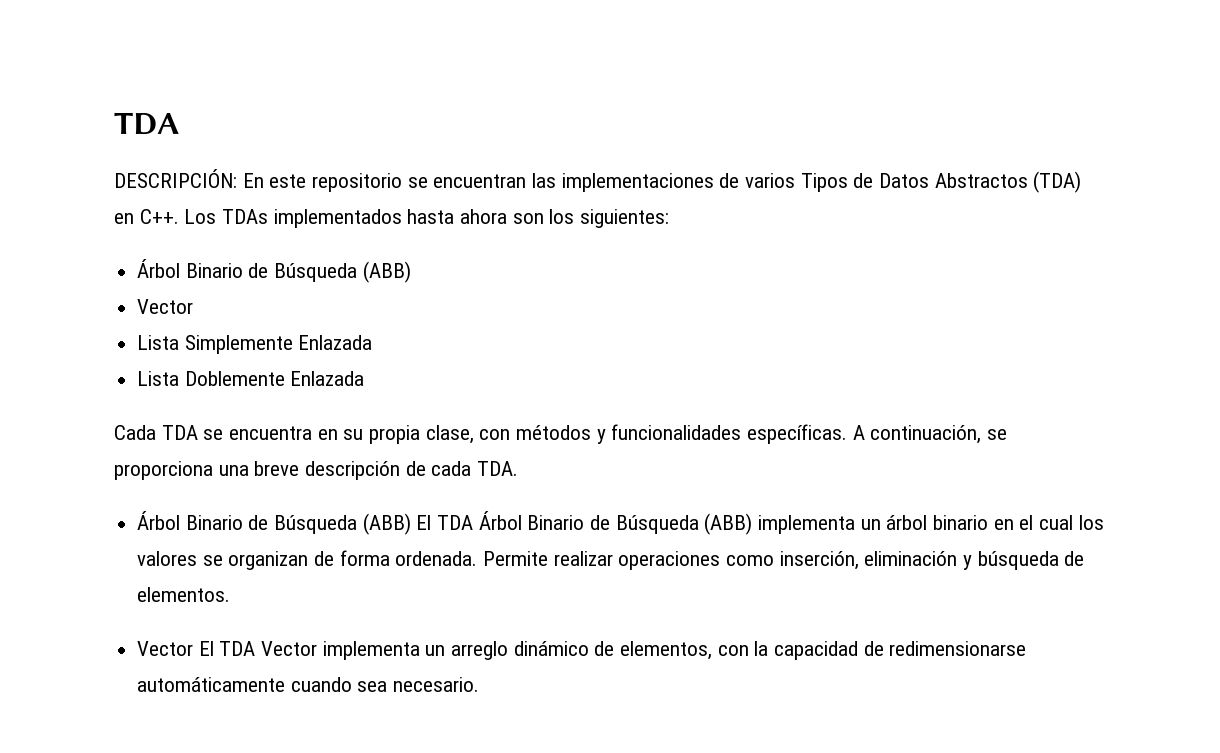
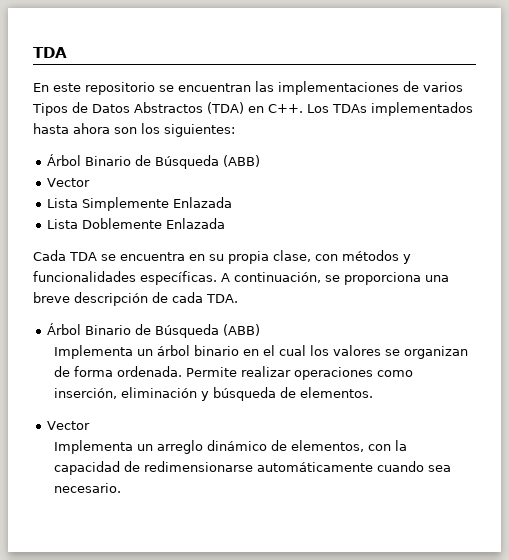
- DESCRIPCIÓN: En este repositorio se encuentran las implementaciones de varios Tipos de Datos Abstractos (TDA) en C++. Los TDAs implementados hasta ahora son los siguientes:
+ En este repositorio se encuentran las implementaciones de varios Tipos de Datos Abstractos (TDA) en C++. Los TDAs implementados hasta ahora son los siguientes:
  A continuación, se proporciona una breve descripción de cada TDA.
- Árbol Binario de Búsqueda (ABB) El TDA Árbol Binario de Búsqueda (ABB) implementa un árbol binario en el cual los valores se organizan de forma ordenada.
+ Árbol Binario de Búsqueda (ABB)
+ Implementa un árbol binario en el cual los valores se organizan de forma ordenada.
  Permite realizar operaciones como inserción, eliminación y búsqueda de elementos.
- Vector El TDA Vector implementa un arreglo dinámico de elementos, con la capacidad de redimensionarse automáticamente cuando sea necesario.
+ Vector
+ Implementa un arreglo dinámico de elementos, con la capacidad de redimensionarse automáticamente cuando sea necesario.

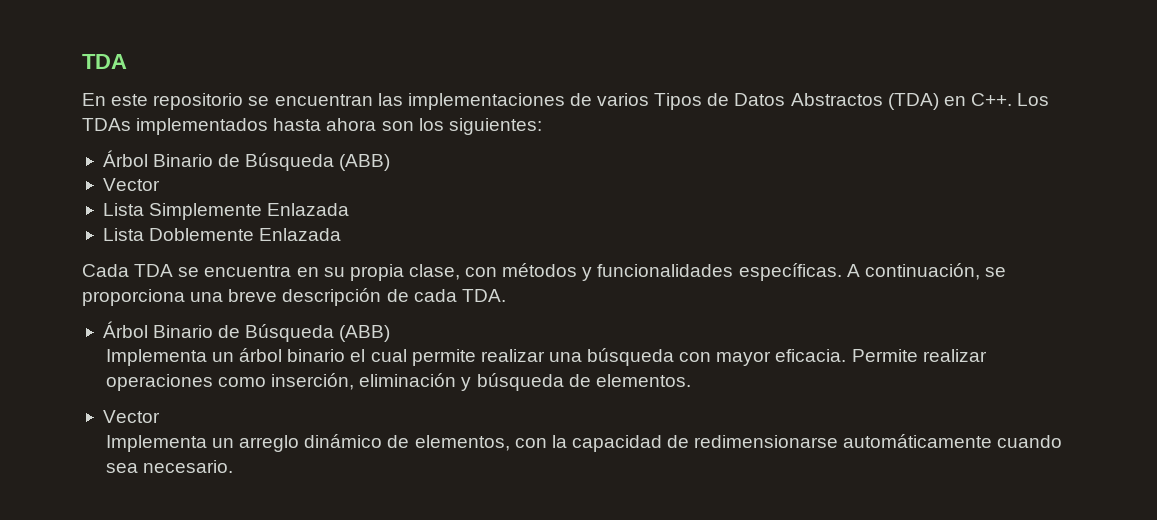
- Implementa un árbol binario en el cual los valores se organizan de forma ordenada.
+ Implementa un árbol binario el cual permite realizar una búsqueda con mayor eficacia.

